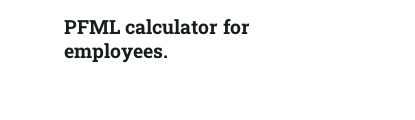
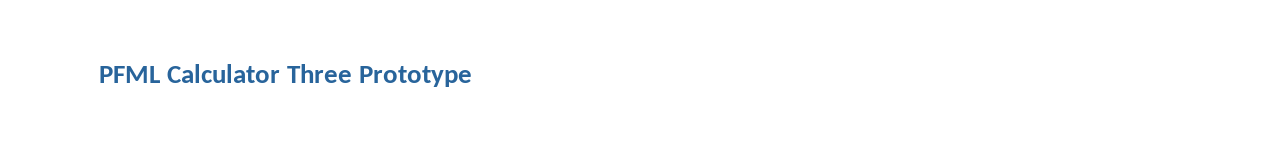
- PFML calculator for employees.
+ PFML Calculator Three Prototype

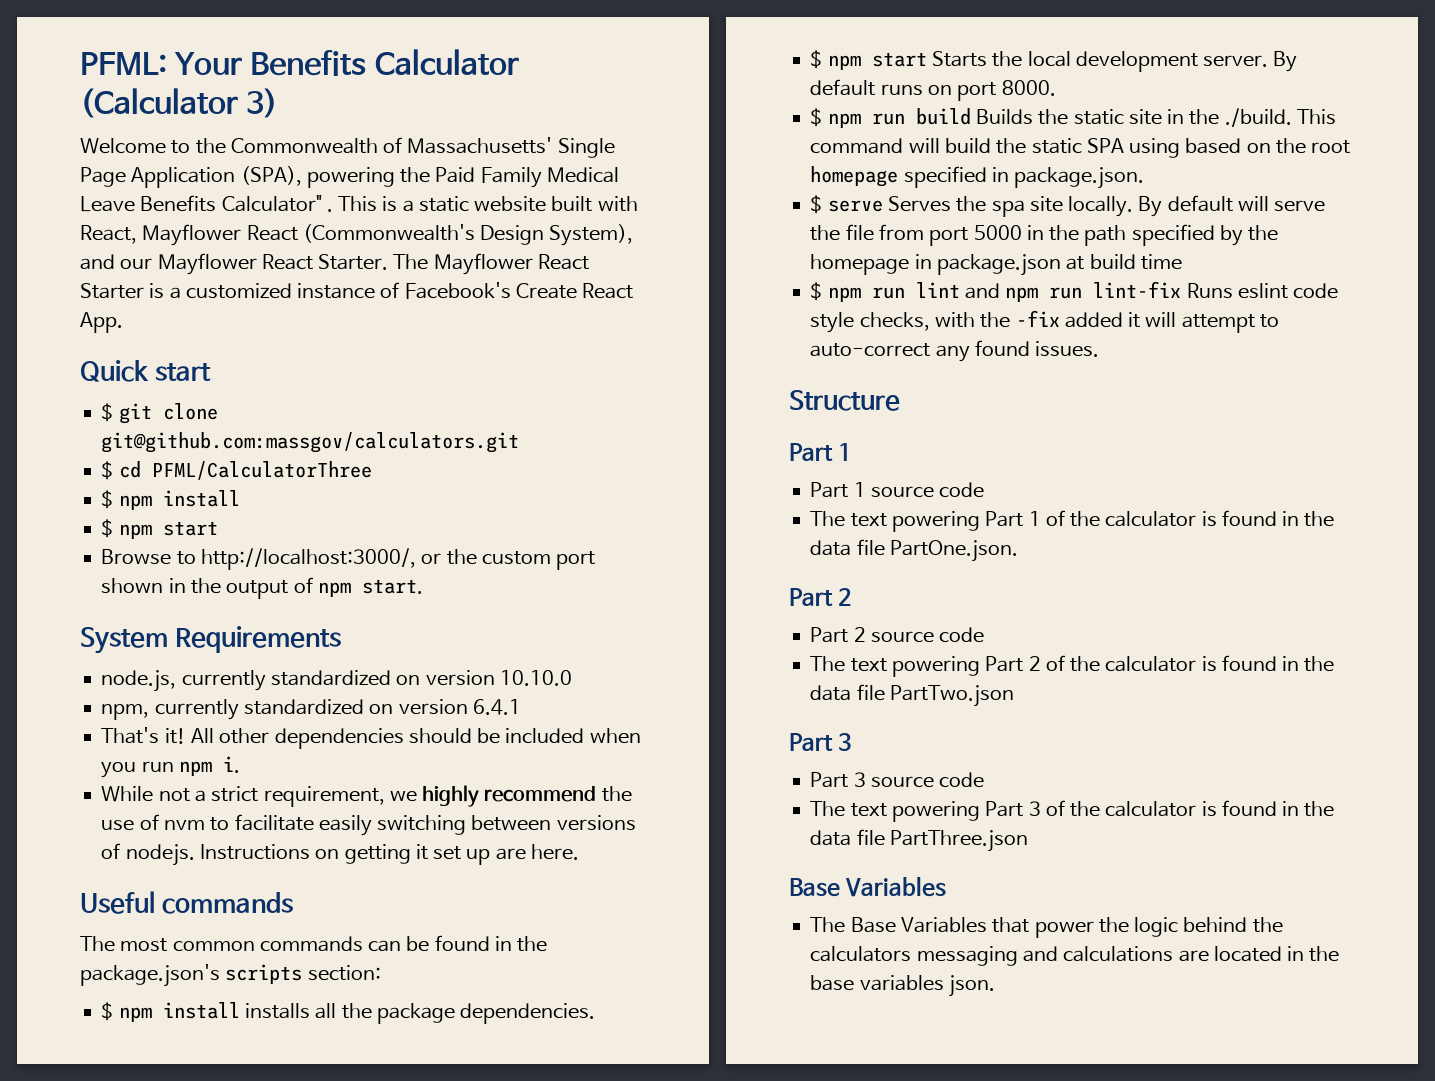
- PFML Calculator Three Prototype
+ PFML: Your Benefits Calculator (Calculator 3)
+ Welcome to the Commonwealth of Massachusetts' Single Page Application (SPA), powering the Paid Family Medical Leave Benefits Calculator" . This is a static website built with React, Mayflower React (Commonwealth's Design System), and our Mayflower React Starter. The Mayflower React Starter is a customized instance of Facebook's Create React App.
+ Quick start
+ $ git clone git@github.com:massgov/calculators.git
+ $ cd PFML/CalculatorThree
+ $ npm install
+ $ npm start
+ Browse to http://localhost:3000/, or the custom port shown in the output of npm start.
+ System Requirements
+ node.js, currently standardized on version 10.10.0
+ npm, currently standardized on version 6.4.1
+ That's it! All other dependencies should be included when you run npm i.
+ While not a strict requirement, we highly recommend the use of nvm to facilitate easily switching between versions of nodejs. Instructions on getting it set up are here.
+ Useful commands
+ The most common commands can be found in the package.json's scripts section:
+ $ npm install installs all the package dependencies.
+ $ npm start Starts the local development server. By default runs on port 8000.
+ $ npm run build Builds the static site in the ./build. This command will build the static SPA using based on the root homepage specified in package.json.
+ $ serve Serves the spa site locally. By default will serve the file from port 5000 in the path specified by the homepage in package.json at build time
+ $ npm run lint and npm run lint-fix Runs eslint code style checks, with the -fix added it will attempt to auto-correct any found issues.
+ Structure
+ Part 1
+ Part 1 source code
+ The text powering Part 1 of the calculator is found in the data file PartOne.json.
+ Part 2
+ Part 2 source code
+ The text powering Part 2 of the calculator is found in the data file PartTwo.json
+ Part 3
+ Part 3 source code
+ The text powering Part 3 of the calculator is found in the data file PartThree.json
+ Base Variables
+ The Base Variables that power the logic behind the calculators messaging and calculations are located in the base variables json.

